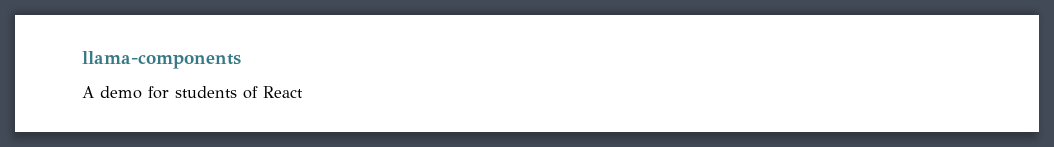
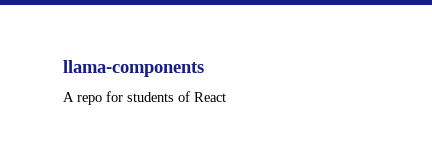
- A demo for students of React
+ A repo for students of React

